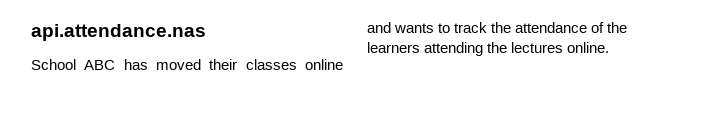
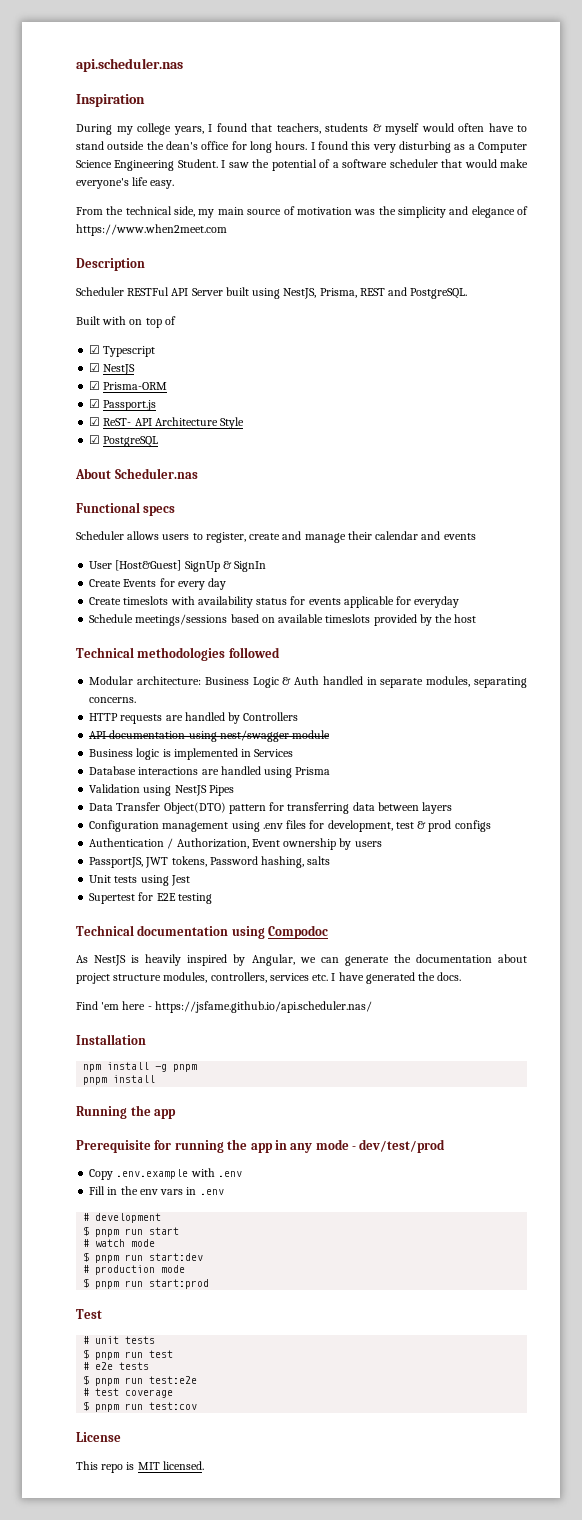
- api.attendance.nas
- School ABC has moved their classes online and wants to track the attendance of the learners attending the lectures online.
+ api.scheduler.nas
+ Inspiration
+ During my college years, I found that teachers, students & myself would often have to stand outside the dean's office for long hours. I found this very disturbing as a Computer Science Engineering Student. I saw the potential of a software scheduler that would make everyone's life easy.
+ From the technical side, my main source of motivation was the simplicity and elegance of https://www.when2meet.com
+ Description
+ Scheduler RESTFul API Server built using NestJS, Prisma, REST and PostgreSQL.
+ Built with on top of
+ ☑ Typescript
+ ☑ NestJS
+ ☑ Prisma-ORM
+ ☑ Passport.js
+ ☑ ReST- API Architecture Style
+ ☑ PostgreSQL
+ About Scheduler.nas
+ Functional specs
+ Scheduler allows users to register, create and manage their calendar and events
+ User [Host&Guest] SignUp & SignIn
+ Create Events for every day
+ Create timeslots with availability status for events applicable for everyday
+ Schedule meetings/sessions based on available timeslots provided by the host
+ Technical methodologies followed
+ Modular architecture: Business Logic & Auth handled in separate modules, separating concerns.
+ HTTP requests are handled by Controllers
+ API documentation using nest/swagger module
+ Business logic is implemented in Services
+ Database interactions are handled using Prisma
+ Validation using NestJS Pipes
+ Data Transfer Object(DTO) pattern for transferring data between layers
+ Configuration management using .env files for development, test & prod configs
+ Authentication / Authorization, Event ownership by users
+ PassportJS, JWT tokens, Password hashing, salts
+ Unit tests using Jest
+ Supertest for E2E testing
+ Technical documentation using Compodoc
+ As NestJS is heavily inspired by Angular, we can generate the documentation about project structure modules, controllers, services etc. I have generated the docs.
+ Find 'em here - https://jsfame.github.io/api.scheduler.nas/
+ Installation
+ npm install -g pnpm
+ pnpm install
+ Running the app
+ Prerequisite for running the app in any mode - dev/test/prod
+ Copy .env.example with .env
+ Fill in the env vars in .env
+ # development
+ $ pnpm run start
+ # watch mode
+ $ pnpm run start:dev
+ # production mode
+ $ pnpm run start:prod
+ Test
+ # unit tests
+ $ pnpm run test
+ # e2e tests
+ $ pnpm run test:e2e
+ # test coverage
+ $ pnpm run test:cov
+ License
+ This repo is MIT licensed.

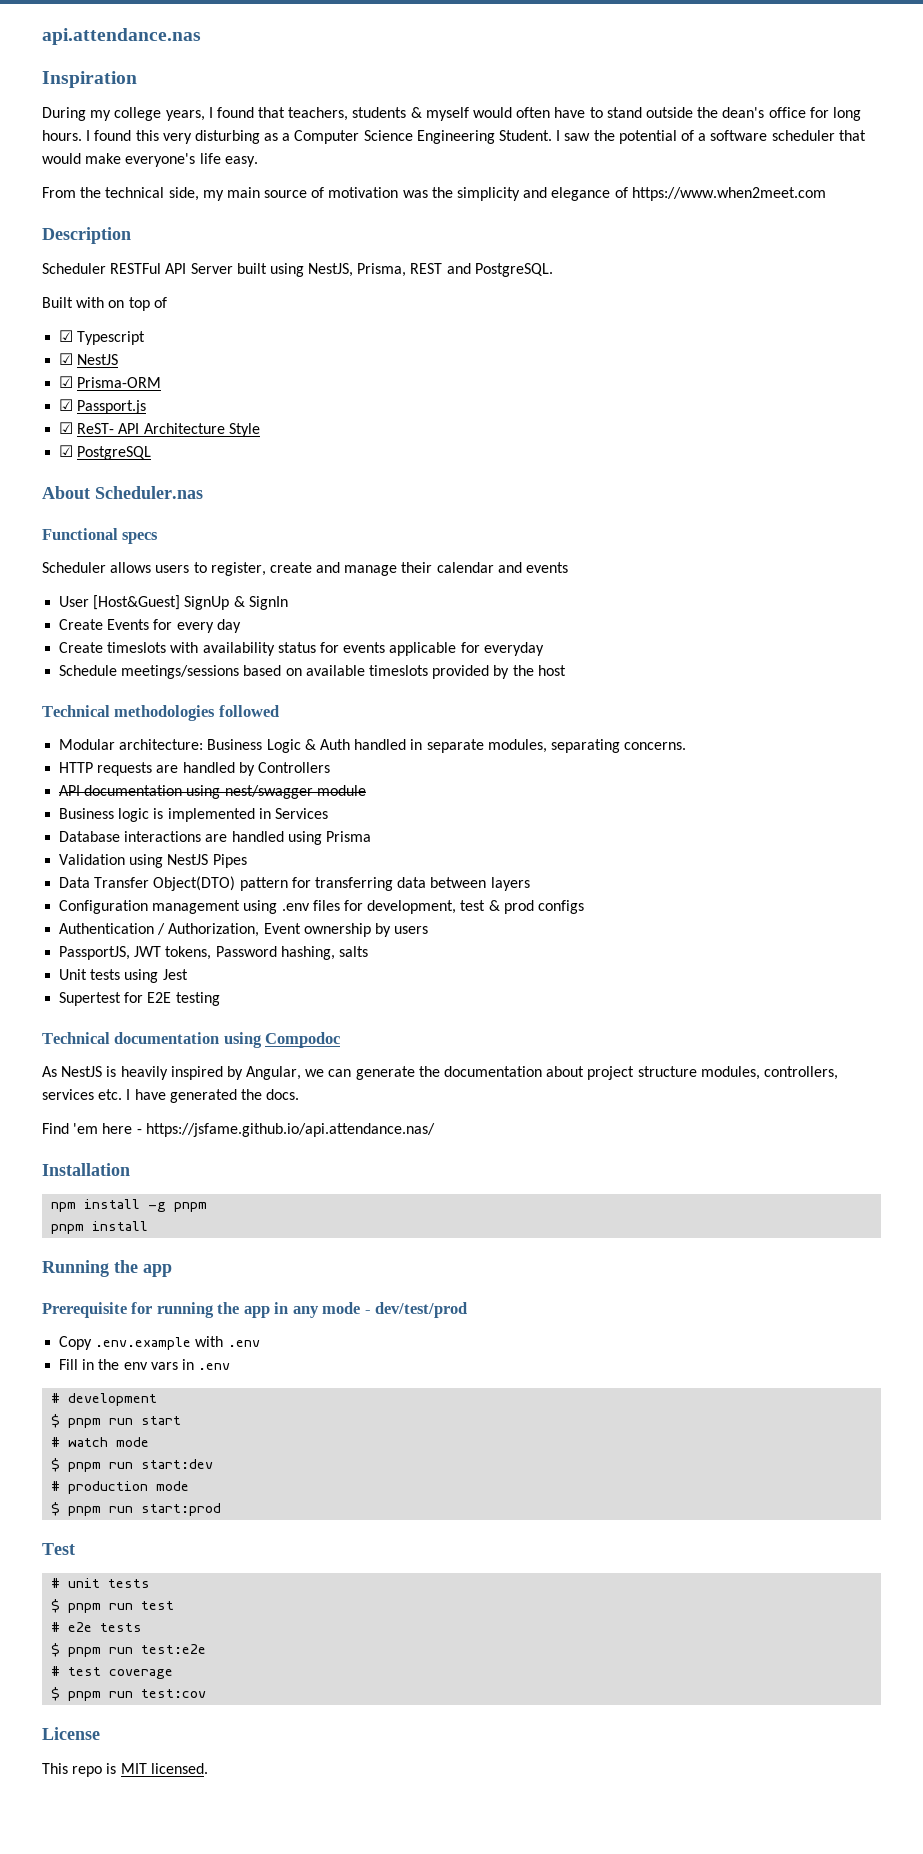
- api.scheduler.nas
+ api.attendance.nas
- Find 'em here - https://jsfame.github.io/api.scheduler.nas/
+ Find 'em here - https://jsfame.github.io/api.attendance.nas/

